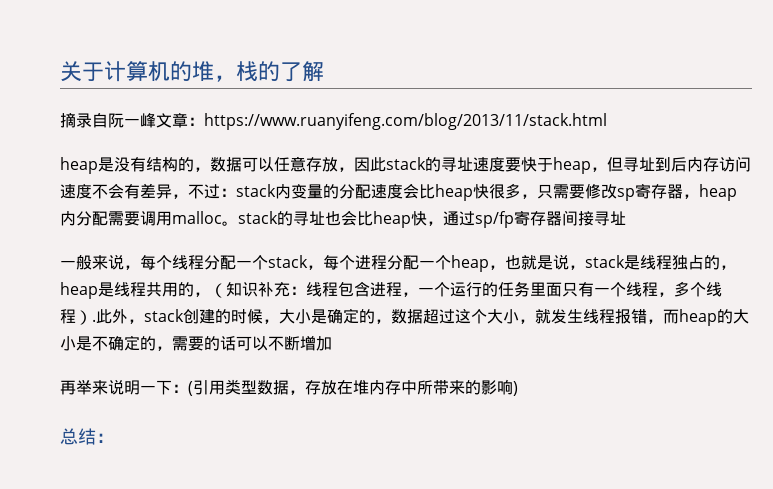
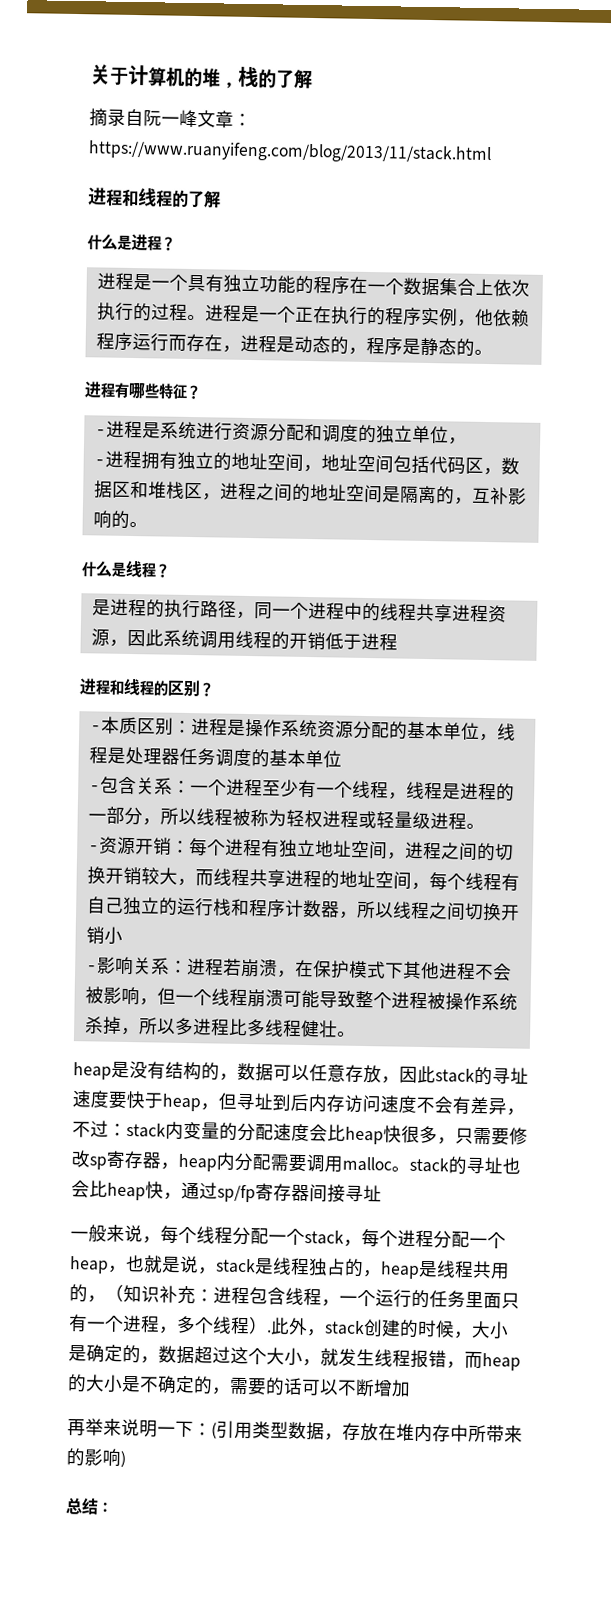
+ 进程和线程的了解
+ 什么是进程？
+ 进程是一个具有独立功能的程序在一个数据集合上依次执行的过程。进程是一个正在执行的程序实例，他依赖程序运行而存在，进程是动态的，程序是静态的。
+ 进程有哪些特征？
+ -进程是系统进行资源分配和调度的独立单位，
+ -进程拥有独立的地址空间，地址空间包括代码区，数据区和堆栈区，进程之间的地址空间是隔离的，互补影响的。
+ 什么是线程？
+ 是进程的执行路径，同一个进程中的线程共享进程资源，因此系统调用线程的开销低于进程
+ 进程和线程的区别？
+ -本质区别：进程是操作系统资源分配的基本单位，线程是处理器任务调度的基本单位
+ -包含关系：一个进程至少有一个线程，线程是进程的一部分，所以线程被称为轻权进程或轻量级进程。
+ -资源开销：每个进程有独立地址空间，进程之间的切换开销较大，而线程共享进程的地址空间，每个线程有自己独立的运行栈和程序计数器，所以线程之间切换开销小
+ -影响关系：进程若崩溃，在保护模式下其他进程不会被影响，但一个线程崩溃可能导致整个进程被操作系统杀掉，所以多进程比多线程健壮。
- 一般来说，每个线程分配一个stack，每个进程分配一个heap，也就是说，stack是线程独占的，heap是线程共用的，（知识补充：线程包含进程，一个运行的任务里面只有一个线程，多个线程）.
+ 一般来说，每个线程分配一个stack，每个进程分配一个heap，也就是说，stack是线程独占的，heap是线程共用的，（知识补充：进程包含线程，一个运行的任务里面只有一个进程，多个线程）.

